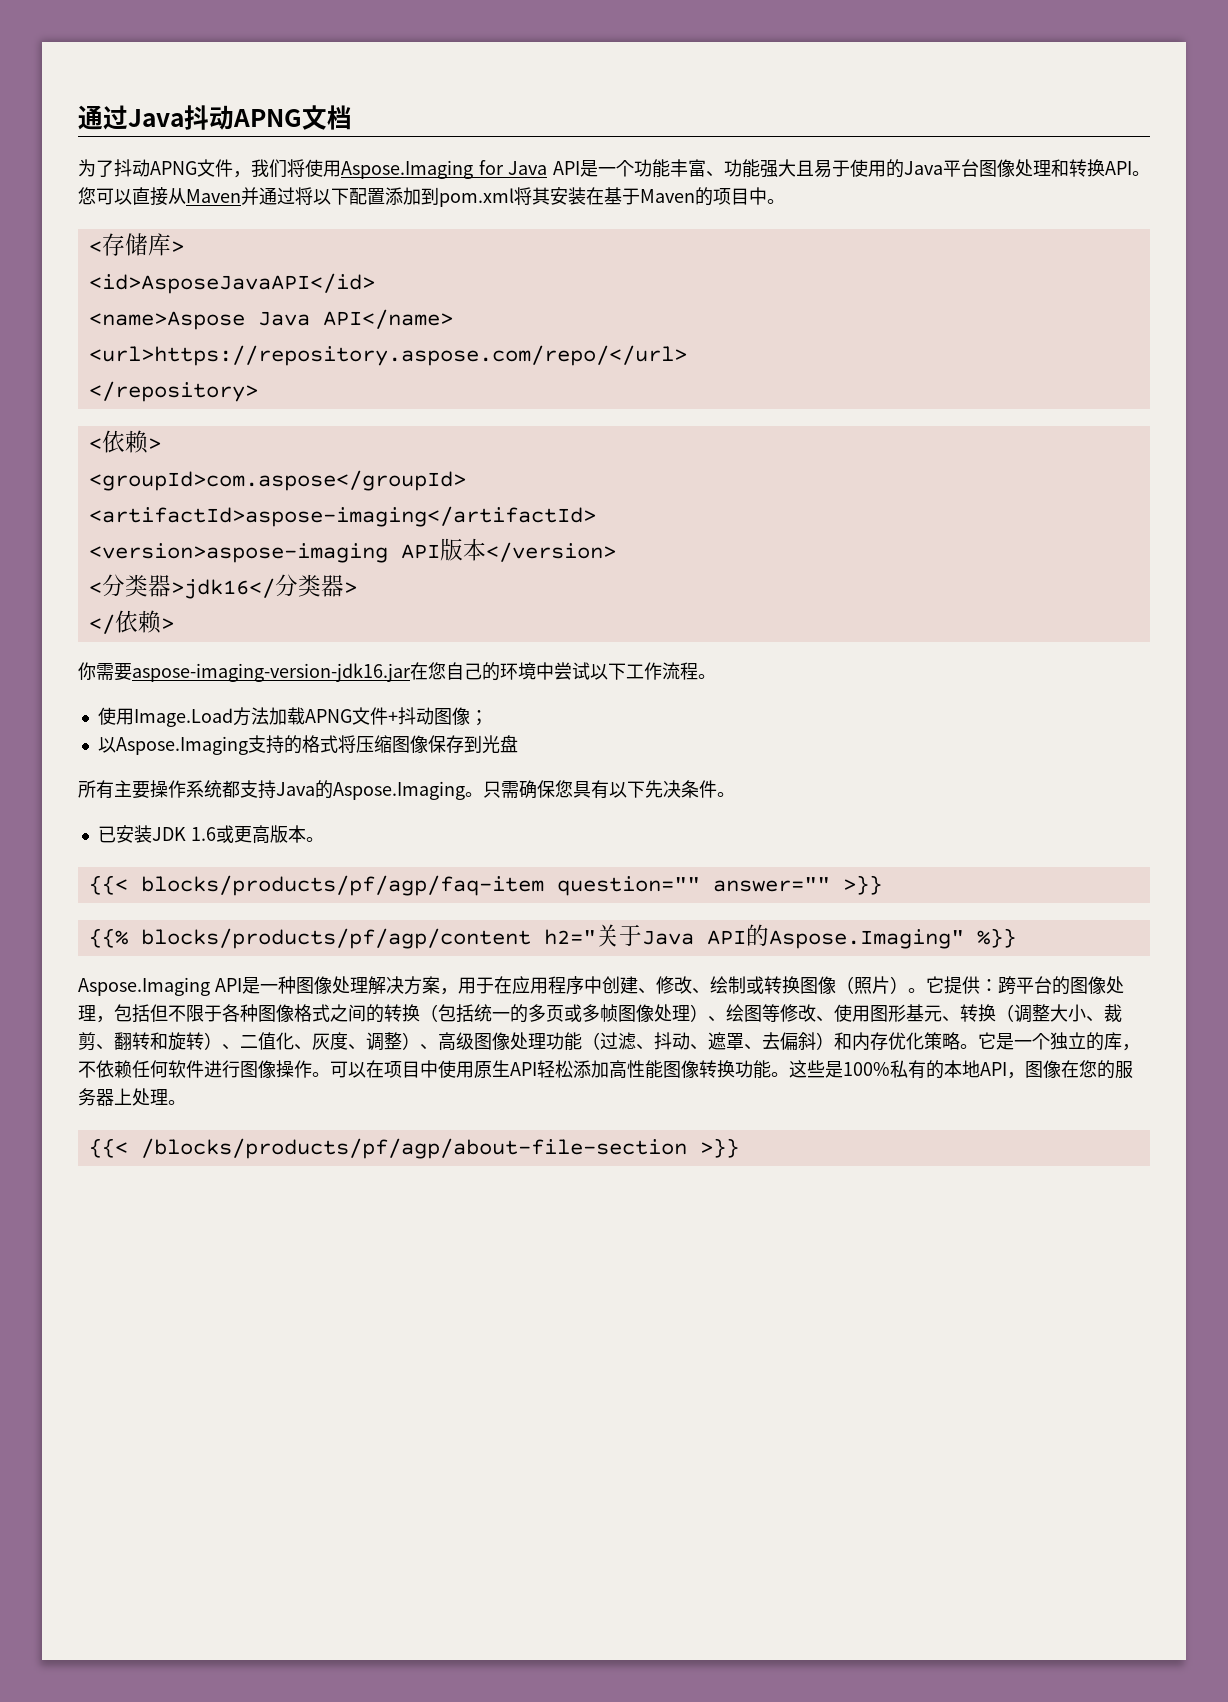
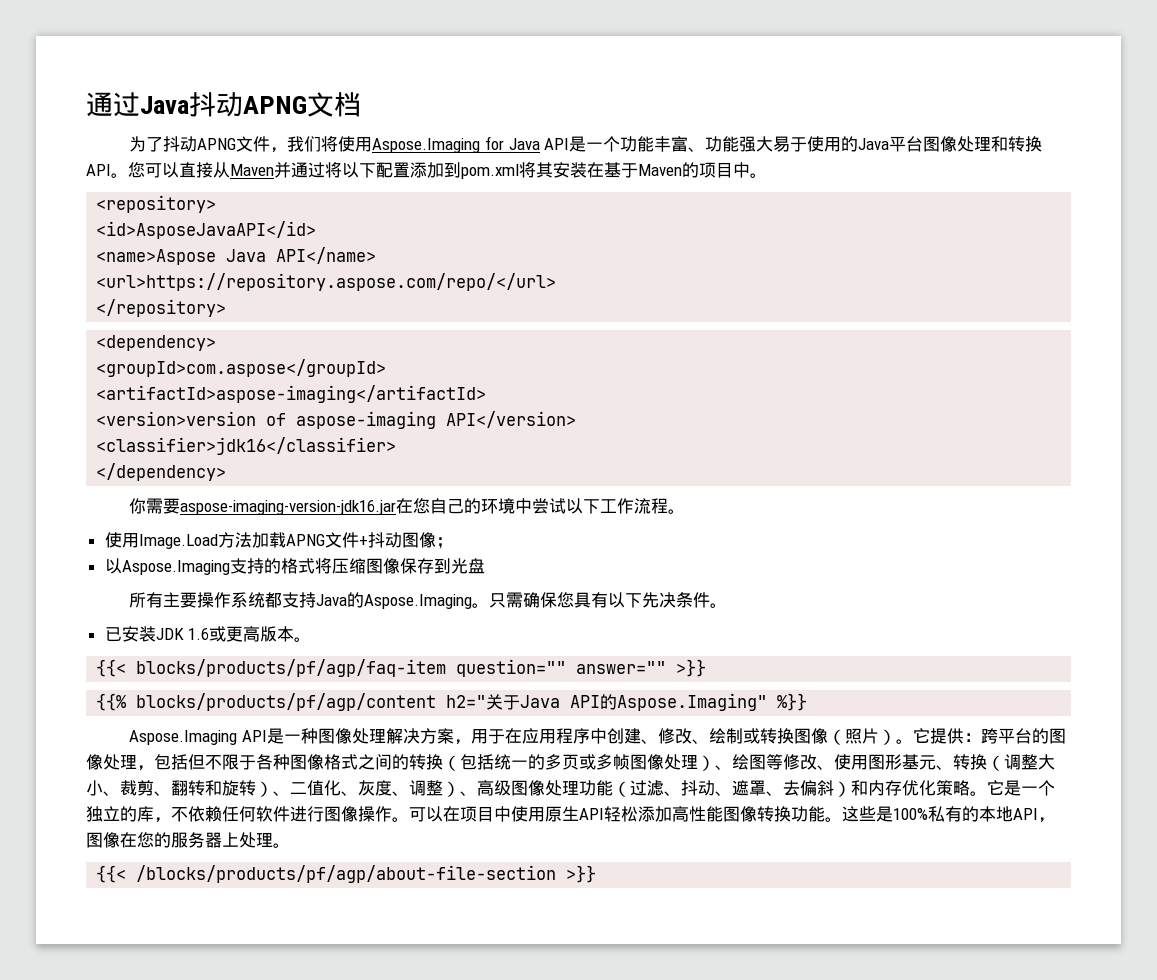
- 为了抖动APNG文件，我们将使用Aspose.Imaging for Java API是一个功能丰富、功能强大且易于使用的Java平台图像处理和转换API。
+ 为了抖动APNG文件，我们将使用Aspose.Imaging for Java API是一个功能丰富、功能强大易于使用的Java平台图像处理和转换API。
- <存储库>
+ <repository>
- <依赖>
+ <dependency>
- <version>aspose-imaging API版本</version>
- <分类器>jdk16</分类器>
- </依赖>
+ <version>version of aspose-imaging API</version>
+ <classifier>jdk16</classifier>
+ </dependency>

